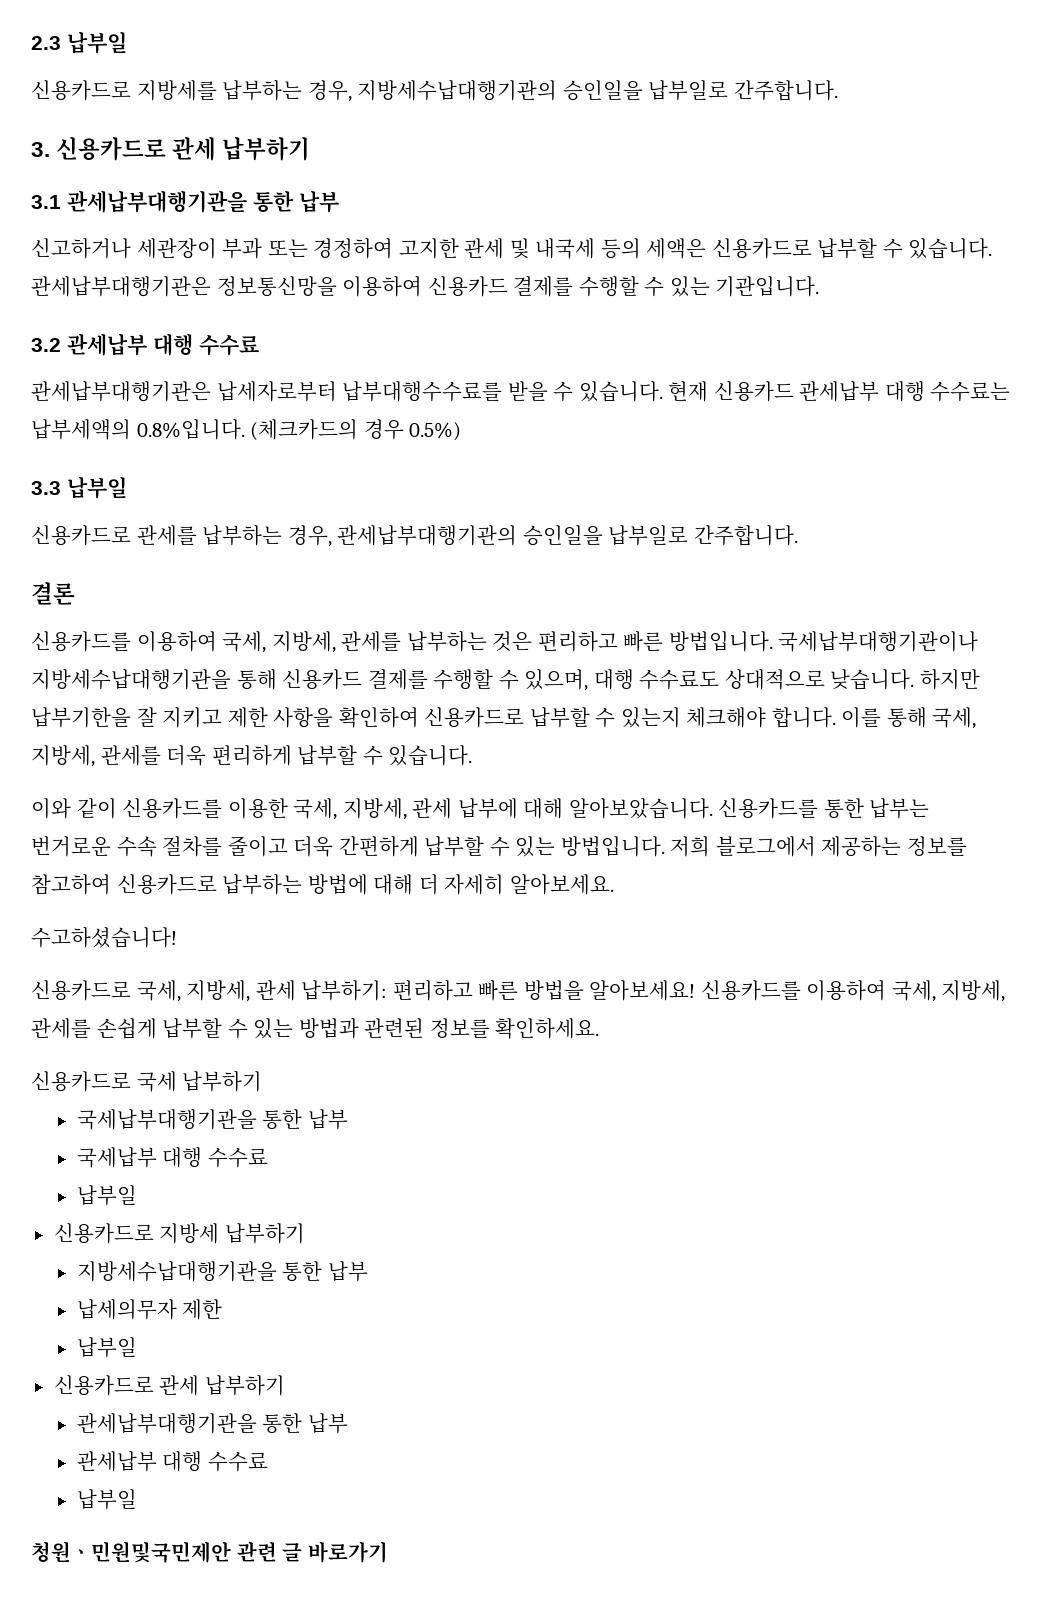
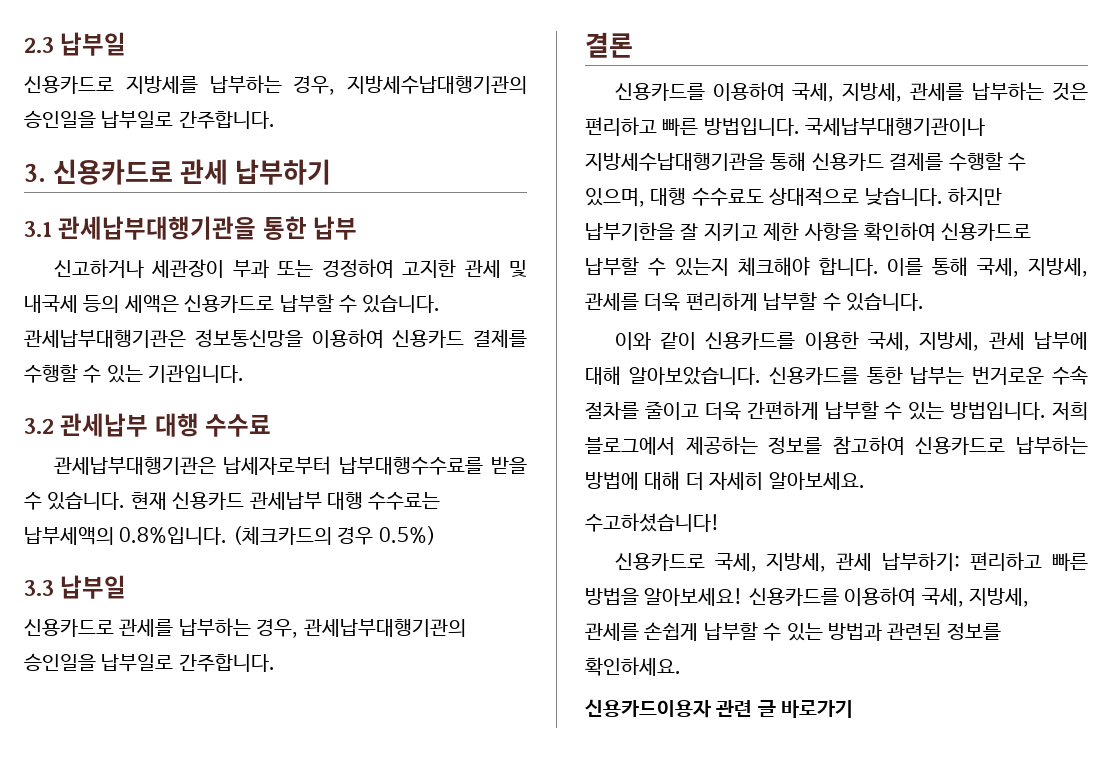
- 신용카드로 국세 납부하기
- 국세납부대행기관을 통한 납부
- 국세납부 대행 수수료
- 납부일
- 신용카드로 지방세 납부하기
- 지방세수납대행기관을 통한 납부
- 납세의무자 제한
- 납부일
- 신용카드로 관세 납부하기
- 관세납부대행기관을 통한 납부
- 관세납부 대행 수수료
- 납부일
- 청원ㆍ민원및국민제안 관련 글 바로가기
+ 신용카드이용자 관련 글 바로가기

